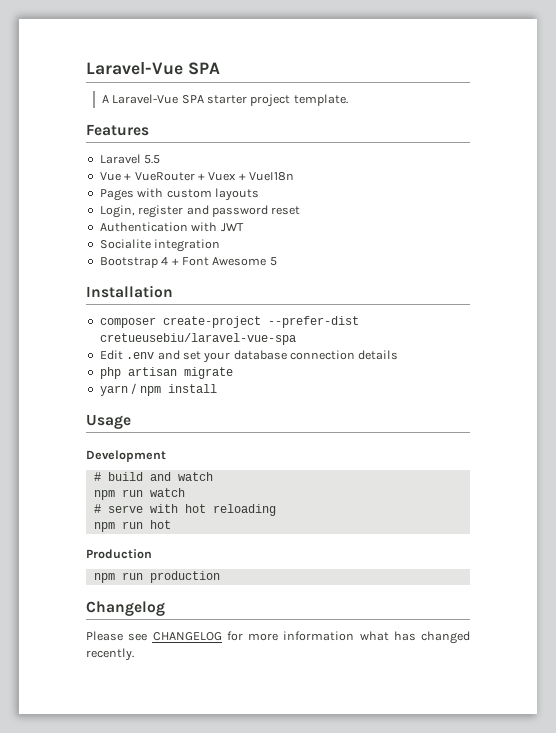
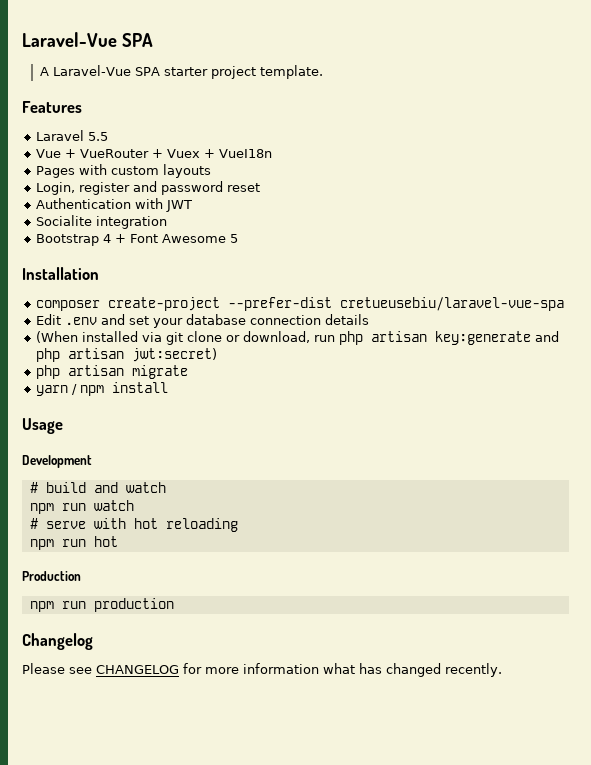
+ (When installed via git clone or download, run php artisan key:generate and php artisan jwt:secret)

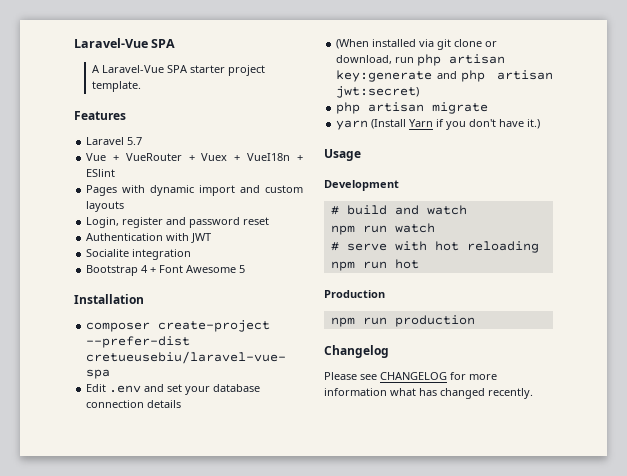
- Laravel 5.5
+ Laravel 5.7
- Vue + VueRouter + Vuex + VueI18n
+ Vue + VueRouter + Vuex + VueI18n + ESlint
- Pages with custom layouts
+ Pages with dynamic import and custom layouts
- yarn / npm install
+ yarn (Install Yarn if you don't have it.)

